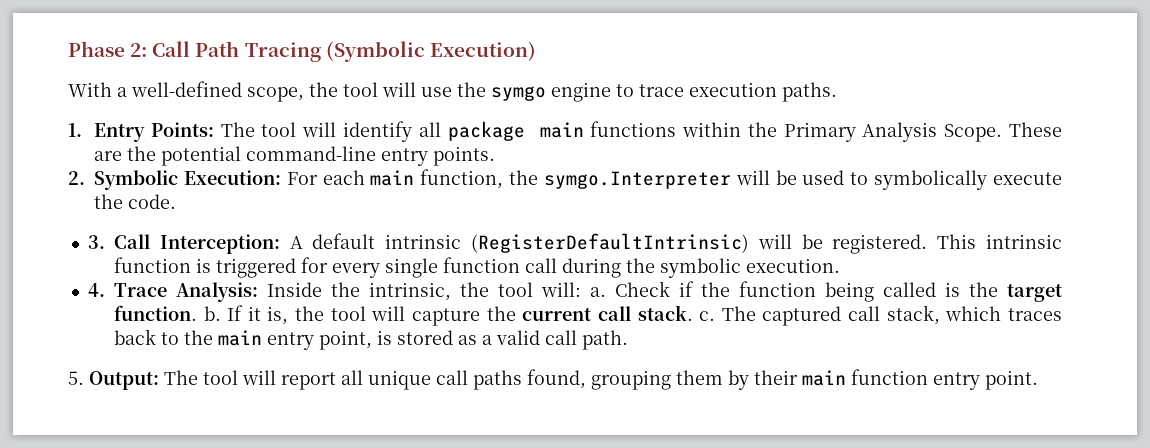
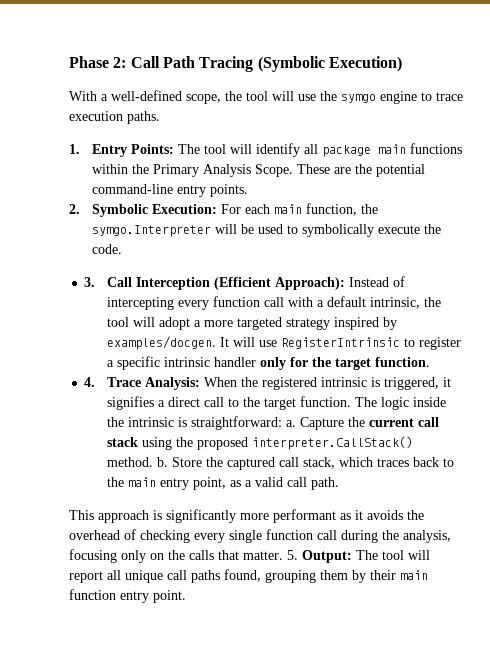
- 3. Call Interception: A default intrinsic (RegisterDefaultIntrinsic) will be registered. This intrinsic function is triggered for every single function call during the symbolic execution.
- 4. Trace Analysis: Inside the intrinsic, the tool will: a. Check if the function being called is the target function. b. If it is, the tool will capture the current call stack. c. The captured call stack, which traces back to the main entry point, is stored as a valid call path.
+ 3. Call Interception (Efficient Approach): Instead of intercepting every function call with a default intrinsic, the tool will adopt a more targeted strategy inspired by examples/docgen. It will use RegisterIntrinsic to register a specific intrinsic handler only for the target function.
+ 4. Trace Analysis: When the registered intrinsic is triggered, it signifies a direct call to the target function. The logic inside the intrinsic is straightforward: a. Capture the current call stack using the proposed interpreter.CallStack() method. b. Store the captured call stack, which traces back to the main entry point, as a valid call path.
+ This approach is significantly more performant as it avoids the overhead of checking every single function call during the analysis, focusing only on the calls that matter.

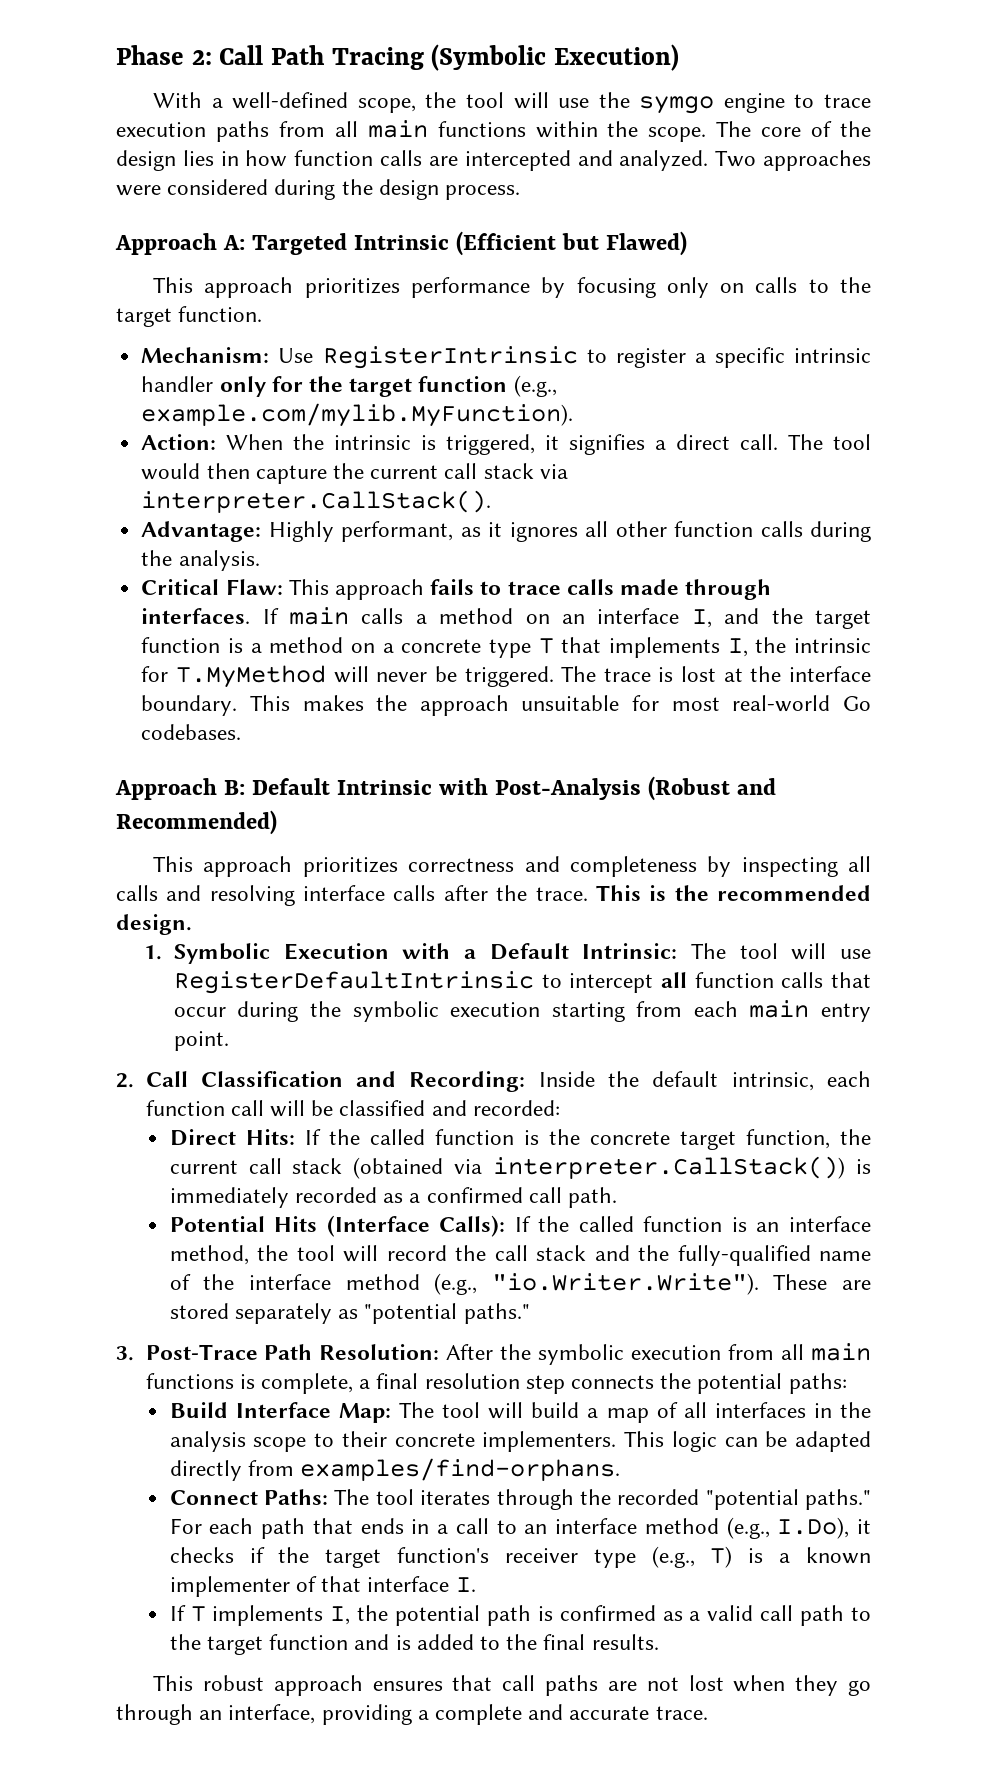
- With a well-defined scope, the tool will use the symgo engine to trace execution paths.
- 1. Entry Points: The tool will identify all package main functions within the Primary Analysis Scope. These are the potential command-line entry points.
- 2. Symbolic Execution: For each main function, the symgo.Interpreter will be used to symbolically execute the code.
- 3. Call Interception (Efficient Approach): Instead of intercepting every function call with a default intrinsic, the tool will adopt a more targeted strategy inspired by examples/docgen. It will use RegisterIntrinsic to register a specific intrinsic handler only for the target function.
- 4. Trace Analysis: When the registered intrinsic is triggered, it signifies a direct call to the target function. The logic inside the intrinsic is straightforward: a. Capture the current call stack using the proposed interpreter.CallStack() method. b. Store the captured call stack, which traces back to the main entry point, as a valid call path.
- This approach is significantly more performant as it avoids the overhead of checking every single function call during the analysis, focusing only on the calls that matter. 5. Output: The tool will report all unique call paths found, grouping them by their main function entry point.
+ With a well-defined scope, the tool will use the symgo engine to trace execution paths from all main functions within the scope. The core of the design lies in how function calls are intercepted and analyzed. Two approaches were considered during the design process.
+ Approach A: Targeted Intrinsic (Efficient but Flawed)
+ This approach prioritizes performance by focusing only on calls to the target function.
+ Mechanism: Use RegisterIntrinsic to register a specific intrinsic handler only for the target function (e.g., example.com/mylib.MyFunction).
+ Action: When the intrinsic is triggered, it signifies a direct call. The tool would then capture the current call stack via interpreter.CallStack().
+ Advantage: Highly performant, as it ignores all other function calls during the analysis.
+ Critical Flaw: This approach fails to trace calls made through interfaces. If main calls a method on an interface I, and the target function is a method on a concrete type T that implements I, the intrinsic for T.MyMethod will never be triggered. The trace is lost at the interface boundary. This makes the approach unsuitable for most real-world Go codebases.
+ Approach B: Default Intrinsic with Post-Analysis (Robust and Recommended)
+ This approach prioritizes correctness and completeness by inspecting all calls and resolving interface calls after the trace. This is the recommended design.
+ 1. Symbolic Execution with a Default Intrinsic: The tool will use RegisterDefaultIntrinsic to intercept all function calls that occur during the symbolic execution starting from each main entry point.
+ 2. Call Classification and Recording: Inside the default intrinsic, each function call will be classified and recorded:
+ Direct Hits: If the called function is the concrete target function, the current call stack (obtained via interpreter.CallStack()) is immediately recorded as a confirmed call path.
+ Potential Hits (Interface Calls): If the called function is an interface method, the tool will record the call stack and the fully-qualified name of the interface method (e.g., "io.Writer.Write"). These are stored separately as "potential paths."
+ 3. Post-Trace Path Resolution: After the symbolic execution from all main functions is complete, a final resolution step connects the potential paths:
+ Build Interface Map: The tool will build a map of all interfaces in the analysis scope to their concrete implementers. This logic can be adapted directly from examples/find-orphans.
+ Connect Paths: The tool iterates through the recorded "potential paths." For each path that ends in a call to an interface method (e.g., I.Do), it checks if the target function's receiver type (e.g., T) is a known implementer of that interface I.
+ If T implements I, the potential path is confirmed as a valid call path to the target function and is added to the final results.
+ This robust approach ensures that call paths are not lost when they go through an interface, providing a complete and accurate trace.

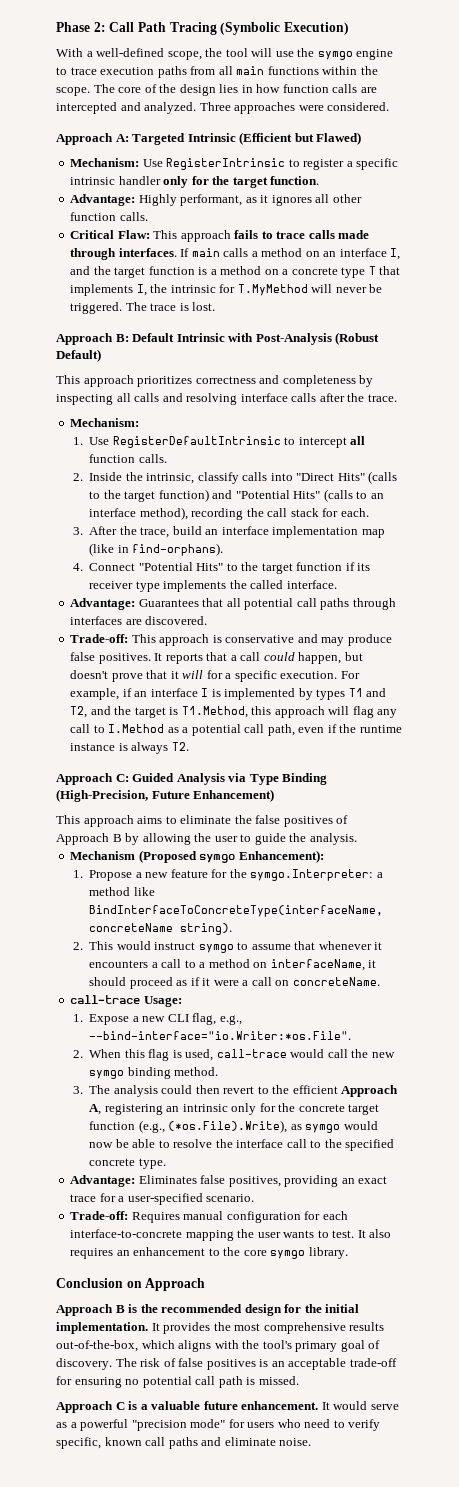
- Two approaches were considered during the design process.
+ Three approaches were considered.
- This approach prioritizes performance by focusing only on calls to the target function.
- Mechanism: Use RegisterIntrinsic to register a specific intrinsic handler only for the target function (e.g., example.com/mylib.MyFunction).
- Action: When the intrinsic is triggered, it signifies a direct call. The tool would then capture the current call stack via interpreter.CallStack().
+ Mechanism: Use RegisterIntrinsic to register a specific intrinsic handler only for the target function.
- Advantage: Highly performant, as it ignores all other function calls during the analysis.
+ Advantage: Highly performant, as it ignores all other function calls.
- The trace is lost at the interface boundary. This makes the approach unsuitable for most real-world Go codebases.
+ The trace is lost.
- Approach B: Default Intrinsic with Post-Analysis (Robust and Recommended)
+ Approach B: Default Intrinsic with Post-Analysis (Robust Default)
- This approach prioritizes correctness and completeness by inspecting all calls and resolving interface calls after the trace. This is the recommended design.
- 1. Symbolic Execution with a Default Intrinsic: The tool will use RegisterDefaultIntrinsic to intercept all function calls that occur during the symbolic execution starting from each main entry point.
- 2. Call Classification and Recording: Inside the default intrinsic, each function call will be classified and recorded:
- Direct Hits: If the called function is the concrete target function, the current call stack (obtained via interpreter.CallStack()) is immediately recorded as a confirmed call path.
- Potential Hits (Interface Calls): If the called function is an interface method, the tool will record the call stack and the fully-qualified name of the interface method (e.g., "io.Writer.Write"). These are stored separately as "potential paths."
- 3. Post-Trace Path Resolution: After the symbolic execution from all main functions is complete, a final resolution step connects the potential paths:
- Build Interface Map: The tool will build a map of all interfaces in the analysis scope to their concrete implementers. This logic can be adapted directly from examples/find-orphans.
- Connect Paths: The tool iterates through the recorded "potential paths." For each path that ends in a call to an interface method (e.g., I.Do), it checks if the target function's receiver type (e.g., T) is a known implementer of that interface I.
- If T implements I, the potential path is confirmed as a valid call path to the target function and is added to the final results.
- This robust approach ensures that call paths are not lost when they go through an interface, providing a complete and accurate trace.
+ This approach prioritizes correctness and completeness by inspecting all calls and resolving interface calls after the trace.
+ Mechanism:
+ 1. Use RegisterDefaultIntrinsic to intercept all function calls.
+ 2. Inside the intrinsic, classify calls into "Direct Hits" (calls to the target function) and "Potential Hits" (calls to an interface method), recording the call stack for each.
+ 3. After the trace, build an interface implementation map (like in find-orphans).
+ 4. Connect "Potential Hits" to the target function if its receiver type implements the called interface.
+ Advantage: Guarantees that all potential call paths through interfaces are discovered.
+ Trade-off: This approach is conservative and may produce false positives. It reports that a call could happen, but doesn't prove that it will for a specific execution. For example, if an interface I is implemented by types T1 and T2, and the target is T1.Method, this approach will flag any call to I.Method as a potential call path, even if the runtime instance is always T2.
+ Approach C: Guided Analysis via Type Binding (High-Precision, Future Enhancement)
+ This approach aims to eliminate the false positives of Approach B by allowing the user to guide the analysis.
+ Mechanism (Proposed symgo Enhancement):
+ 1. Propose a new feature for the symgo.Interpreter: a method like BindInterfaceToConcreteType(interfaceName, concreteName string).
+ 2. This would instruct symgo to assume that whenever it encounters a call to a method on interfaceName, it should proceed as if it were a call on concreteName.
+ call-trace Usage:
+ 1. Expose a new CLI flag, e.g., --bind-interface="io.Writer:*os.File".
+ 2. When this flag is used, call-trace would call the new symgo binding method.
+ 3. The analysis could then revert to the efficient Approach A, registering an intrinsic only for the concrete target function (e.g., (*os.File).Write), as symgo would now be able to resolve the interface call to the specified concrete type.
+ Advantage: Eliminates false positives, providing an exact trace for a user-specified scenario.
+ Trade-off: Requires manual configuration for each interface-to-concrete mapping the user wants to test. It also requires an enhancement to the core symgo library.
+ Conclusion on Approach
+ Approach B is the recommended design for the initial implementation. It provides the most comprehensive results out-of-the-box, which aligns with the tool's primary goal of discovery. The risk of false positives is an acceptable trade-off for ensuring no potential call path is missed.
+ Approach C is a valuable future enhancement. It would serve as a powerful "precision mode" for users who need to verify specific, known call paths and eliminate noise.

